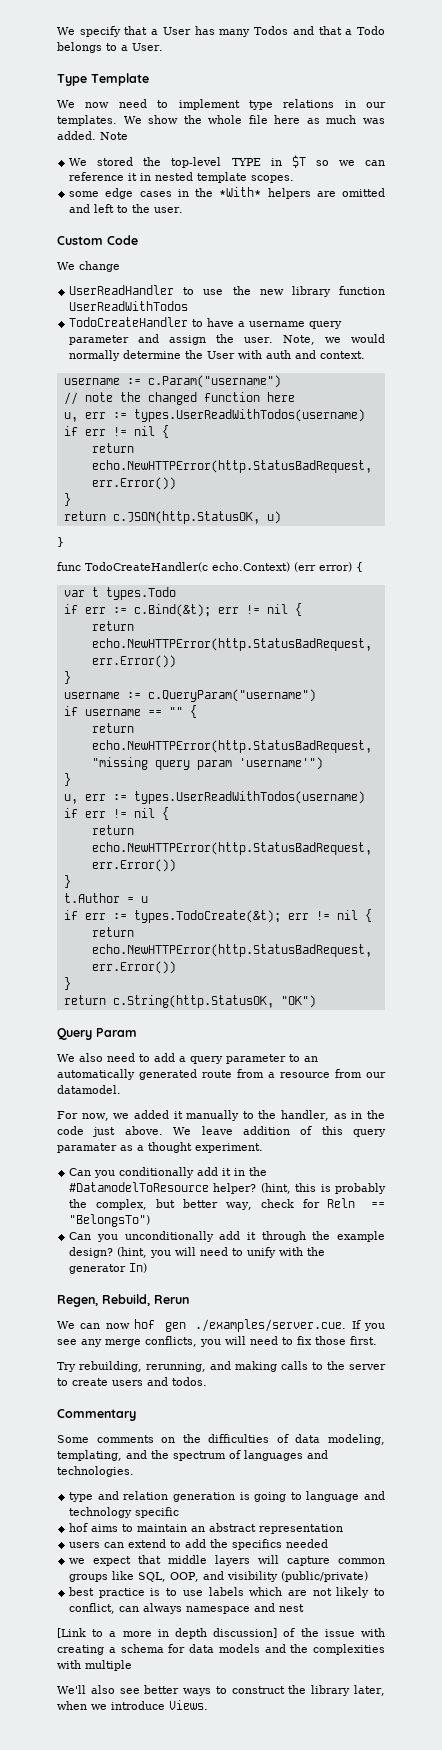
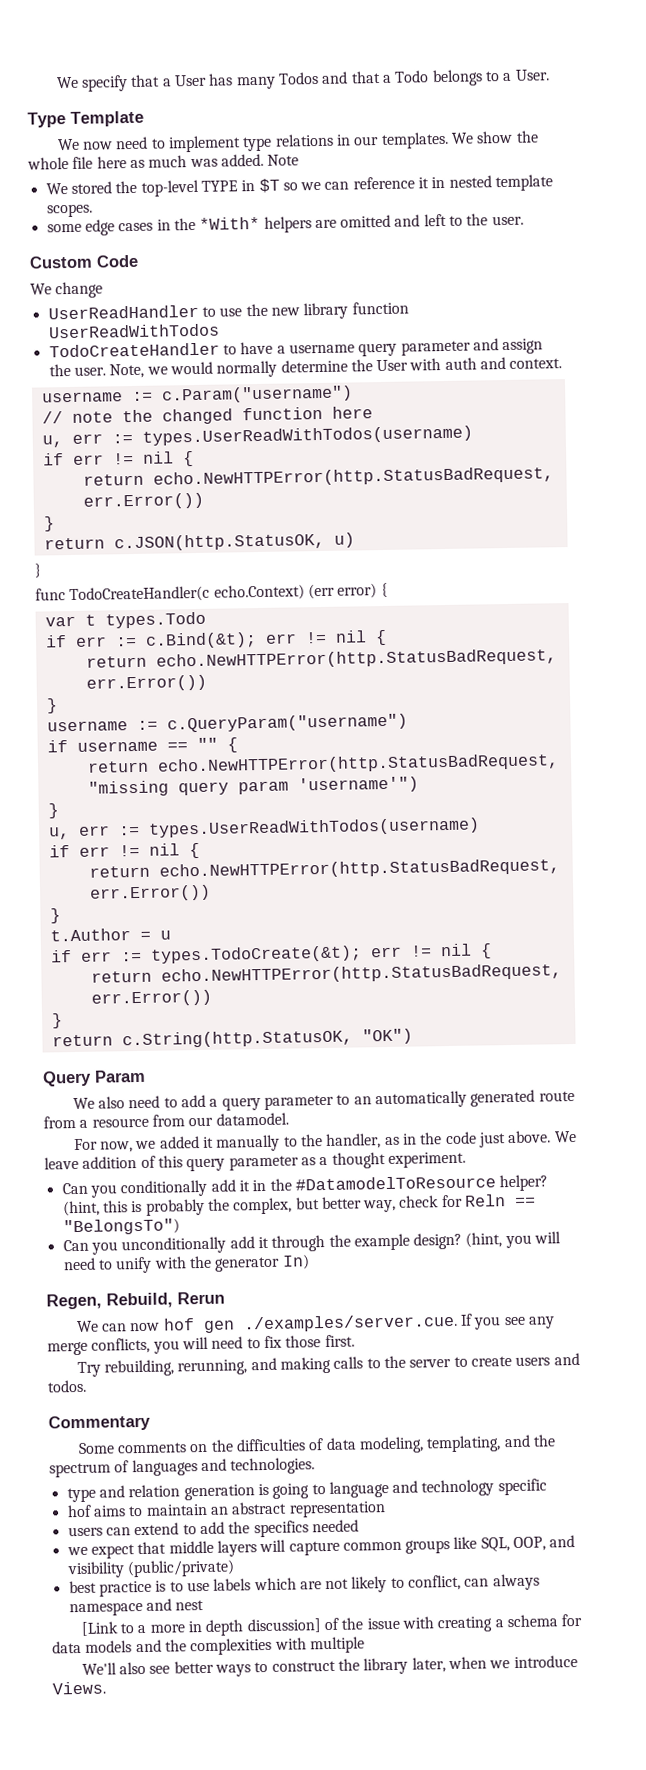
- We leave addition of this query paramater as a thought experiment.
+ We leave addition of this query parameter as a thought experiment.

